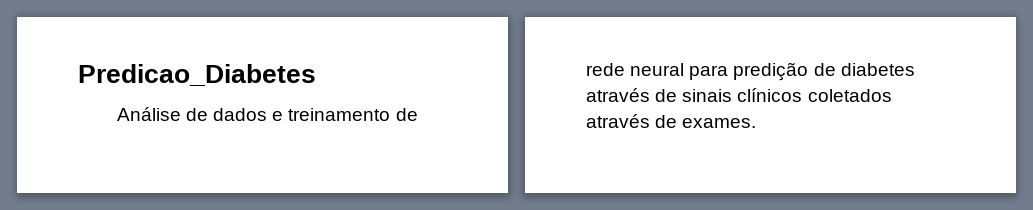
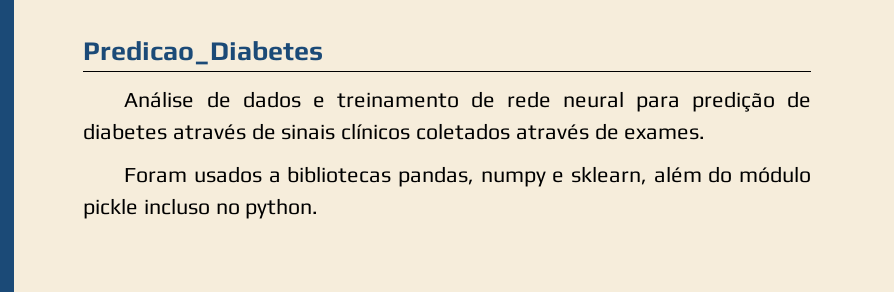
+ Foram usados a bibliotecas pandas, numpy e sklearn, além do módulo pickle incluso no python.

